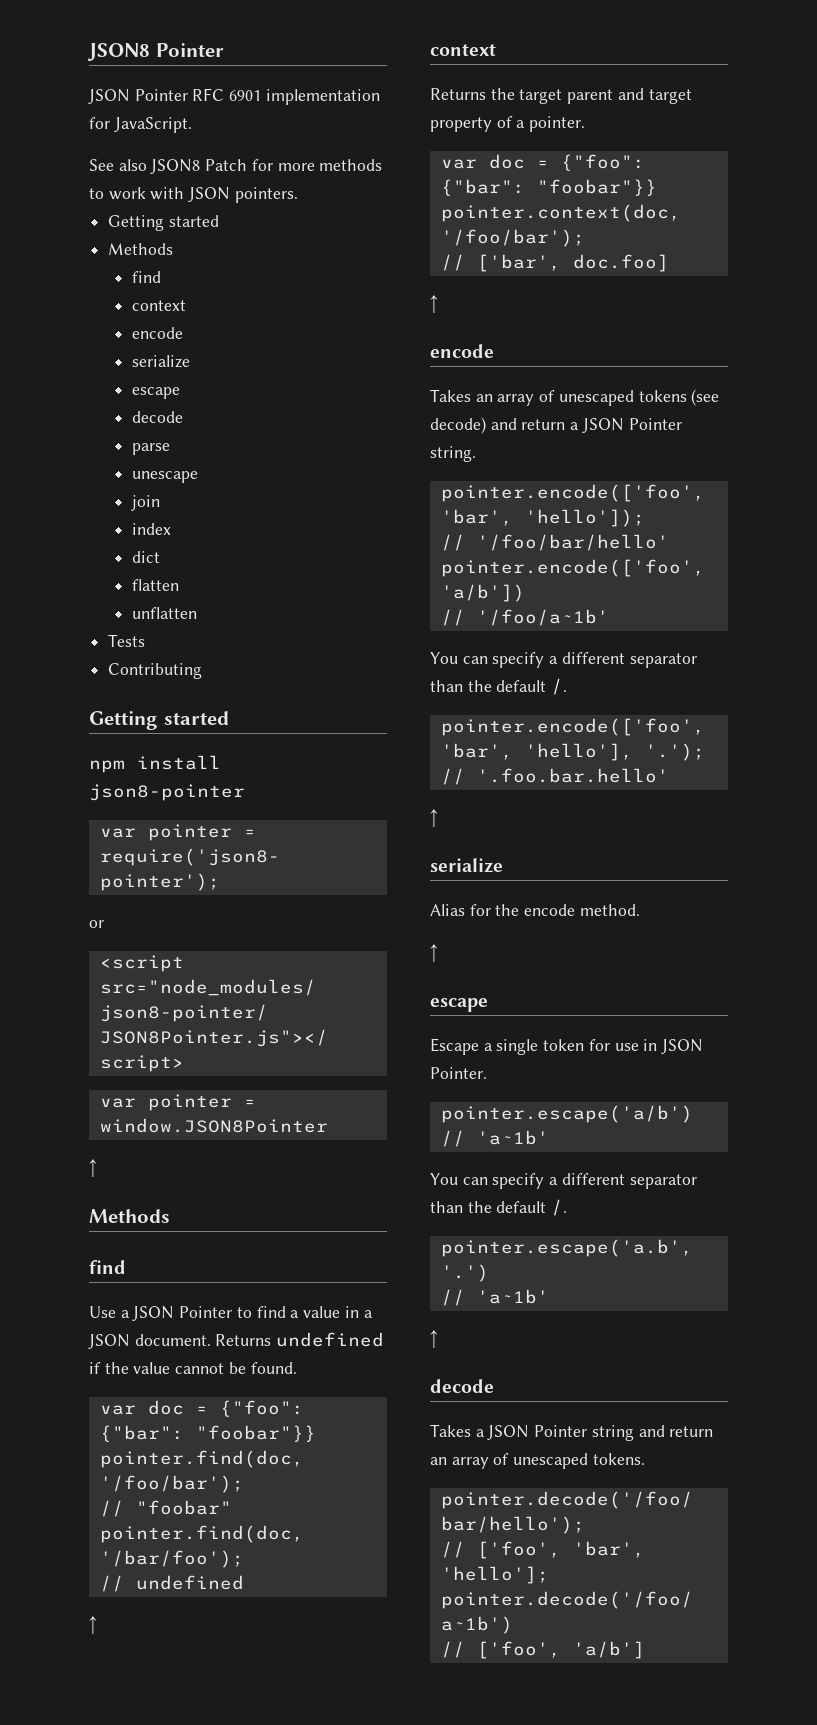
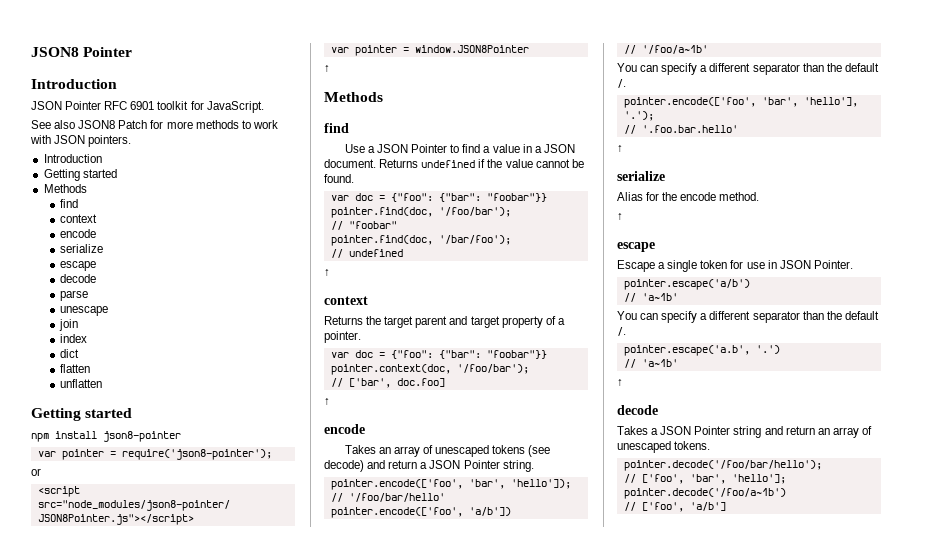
  JSON8 Pointer
+ Introduction
- JSON Pointer RFC 6901 implementation for JavaScript.
+ JSON Pointer RFC 6901 toolkit for JavaScript.
  See also JSON8 Patch for more methods to work with JSON pointers.
+ Introduction
- Tests
- Contributing

